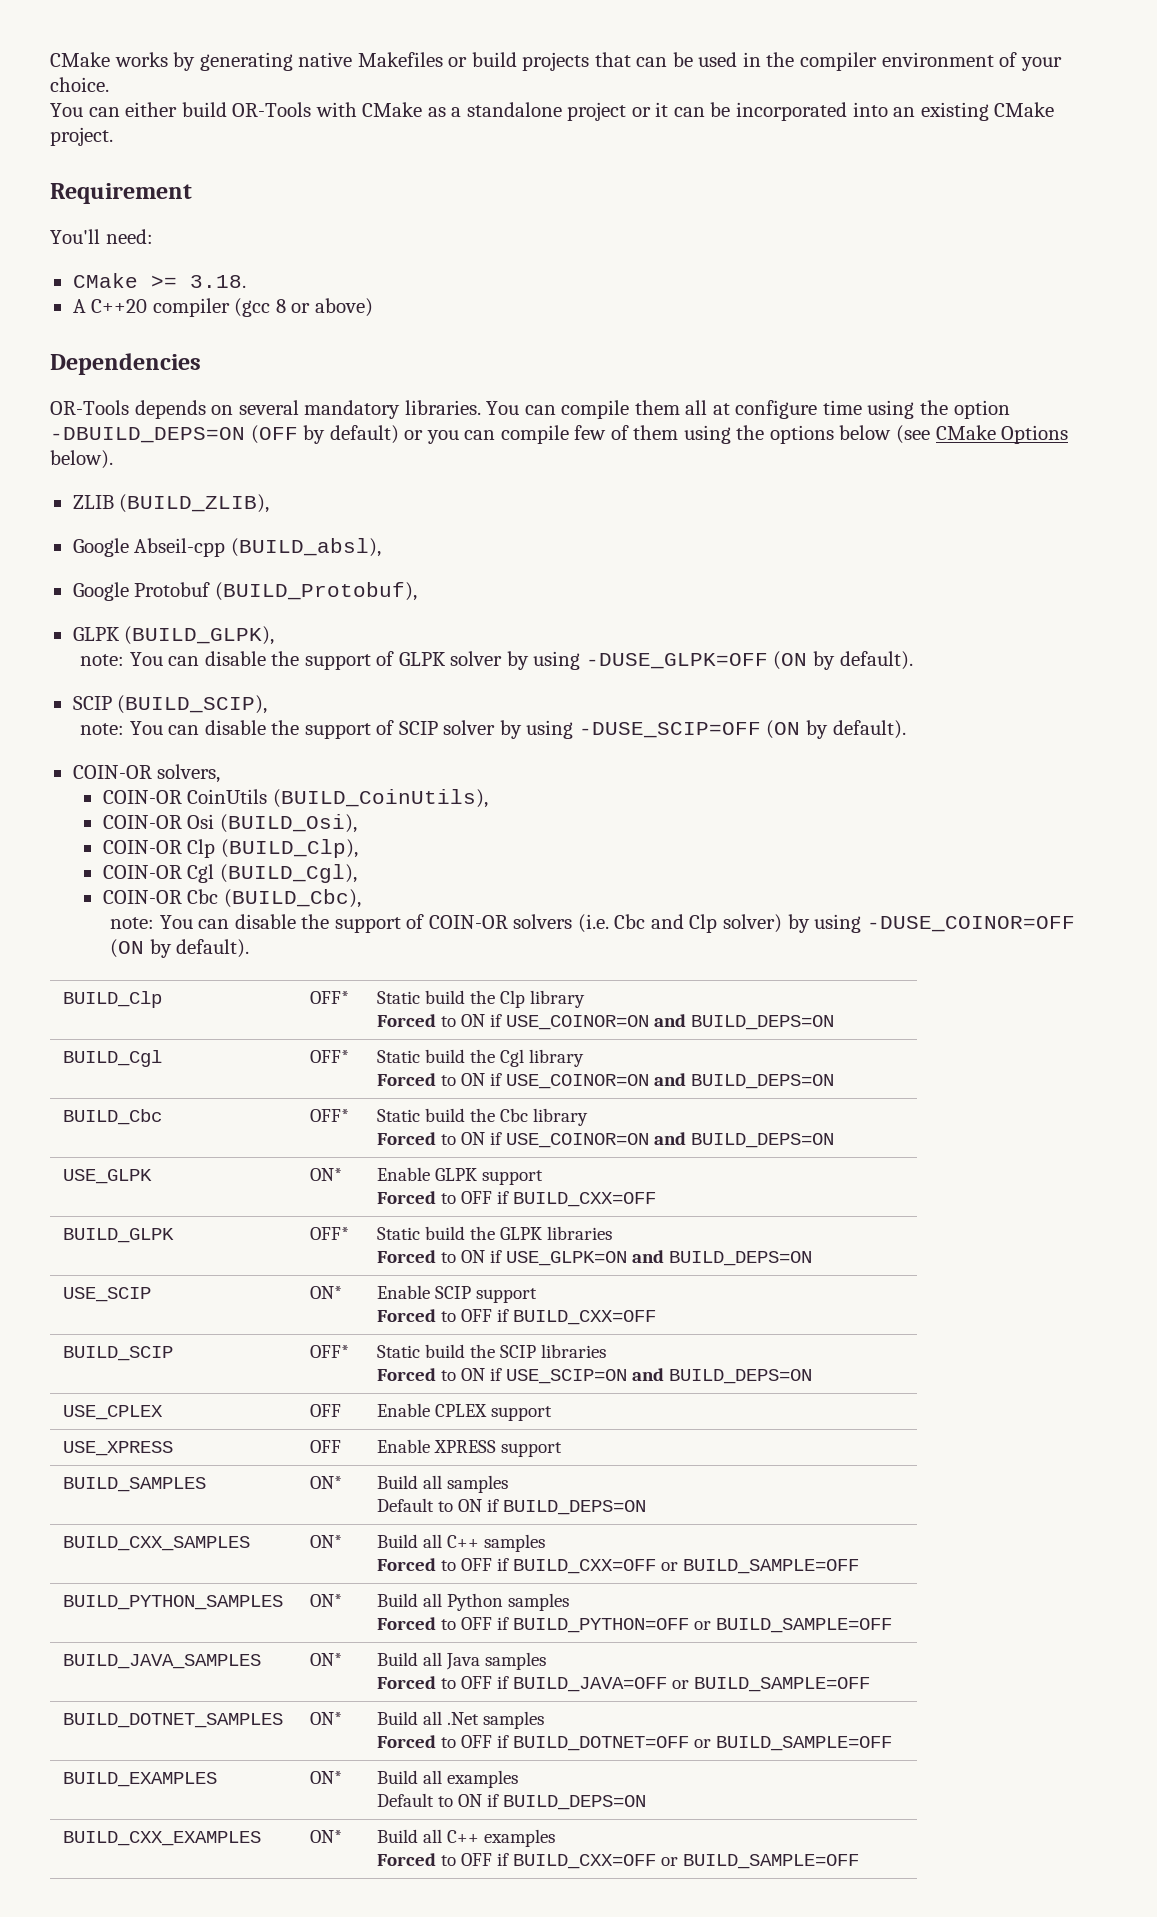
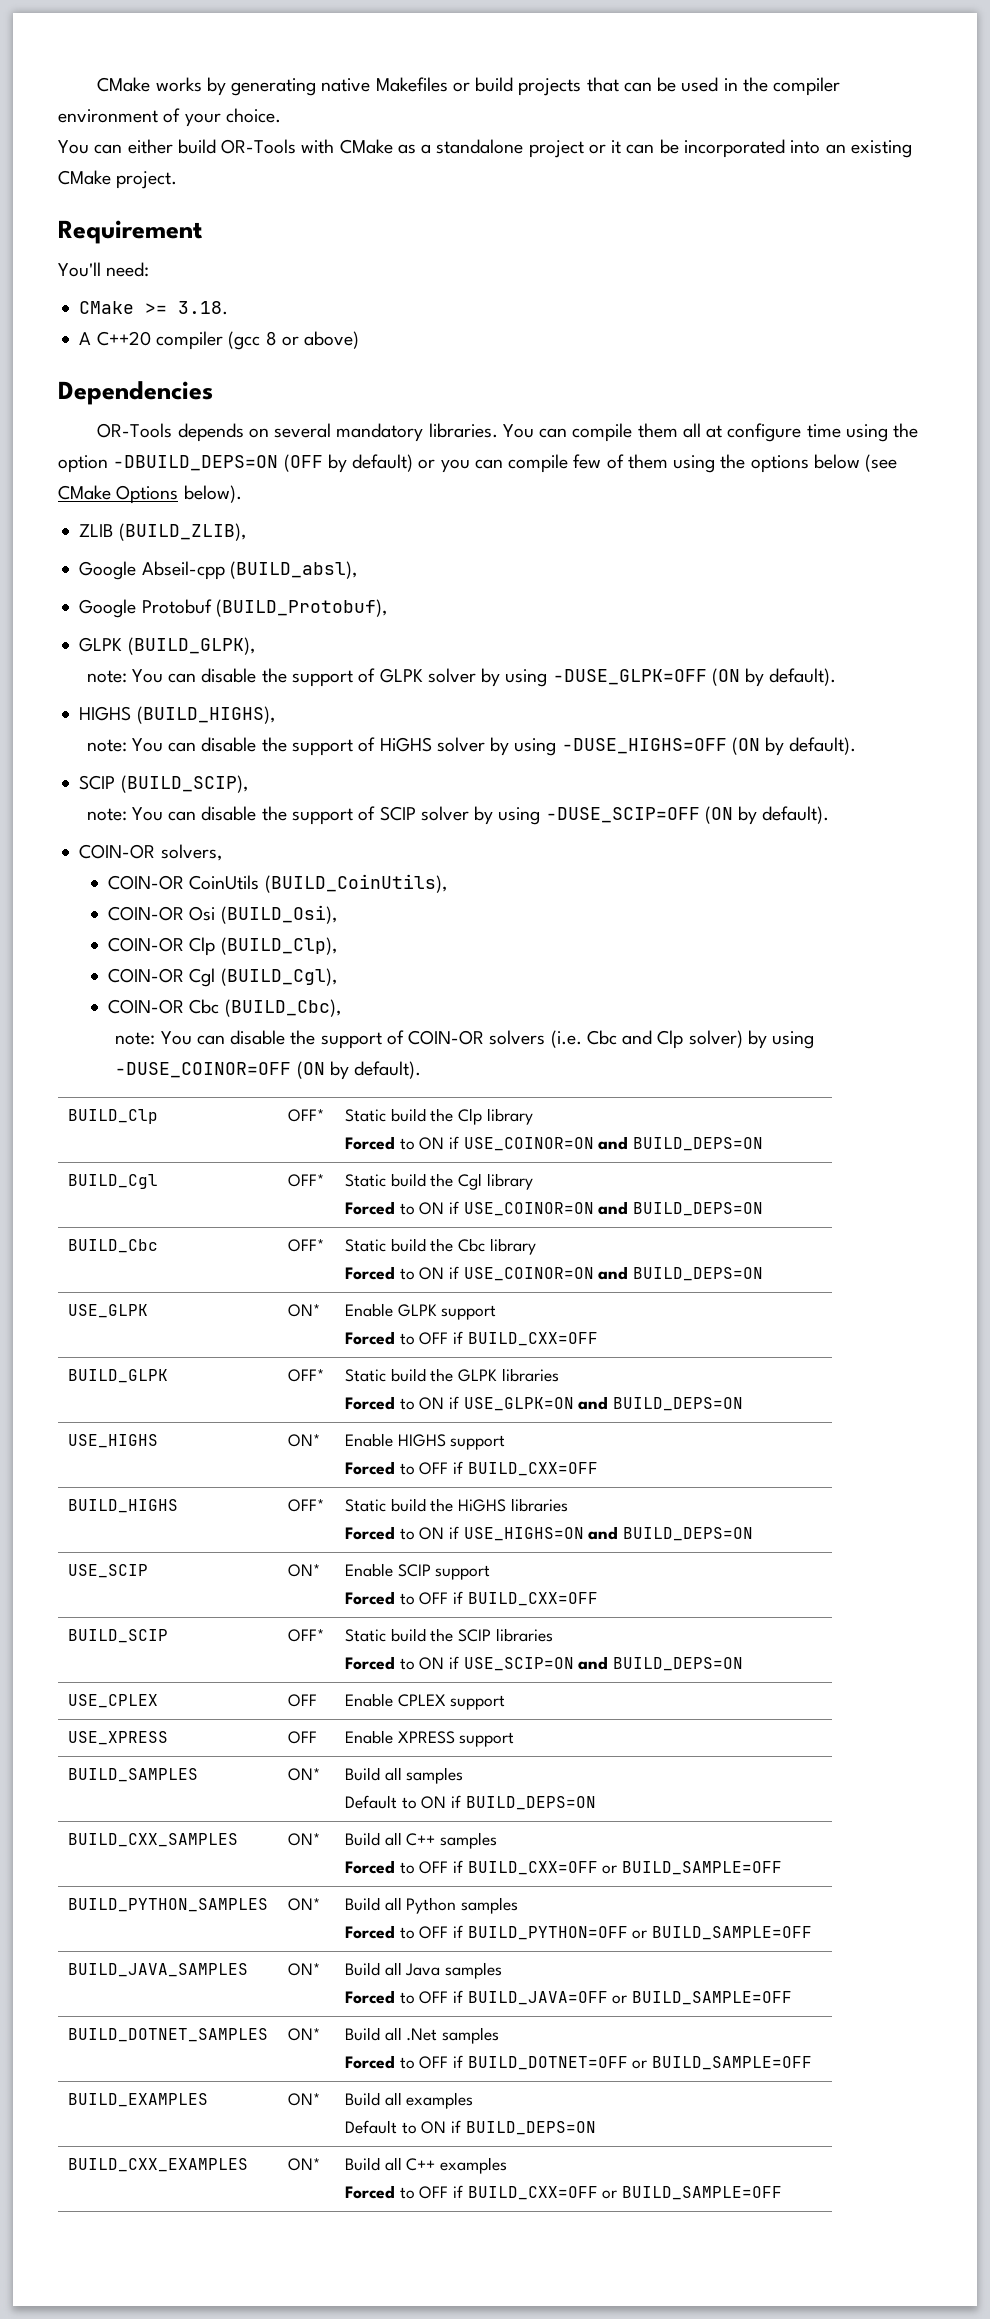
+ HIGHS (BUILD_HIGHS),
+ note: You can disable the support of HiGHS solver by using -DUSE_HIGHS=OFF (ON by default).
+ USE_HIGHS | ON* | Enable HIGHS support
+ Forced to OFF if BUILD_CXX=OFF
+ BUILD_HIGHS | OFF* | Static build the HiGHS libraries
+ Forced to ON if USE_HIGHS=ON and BUILD_DEPS=ON

